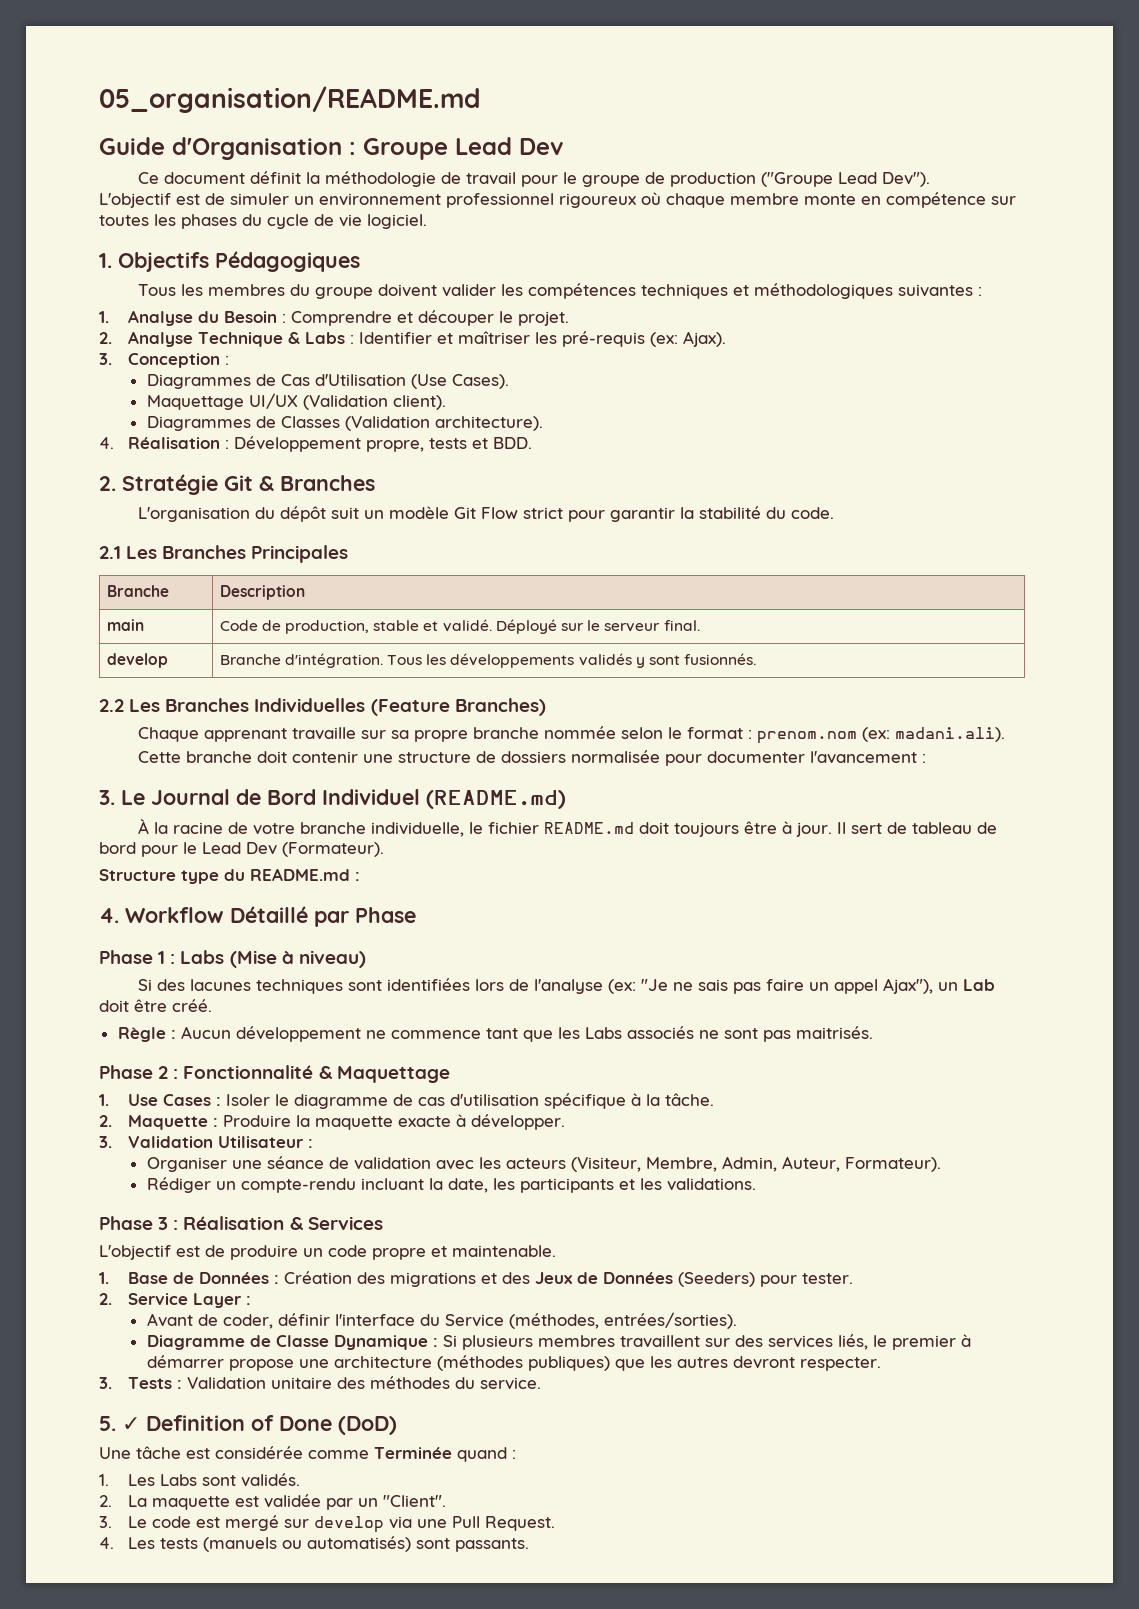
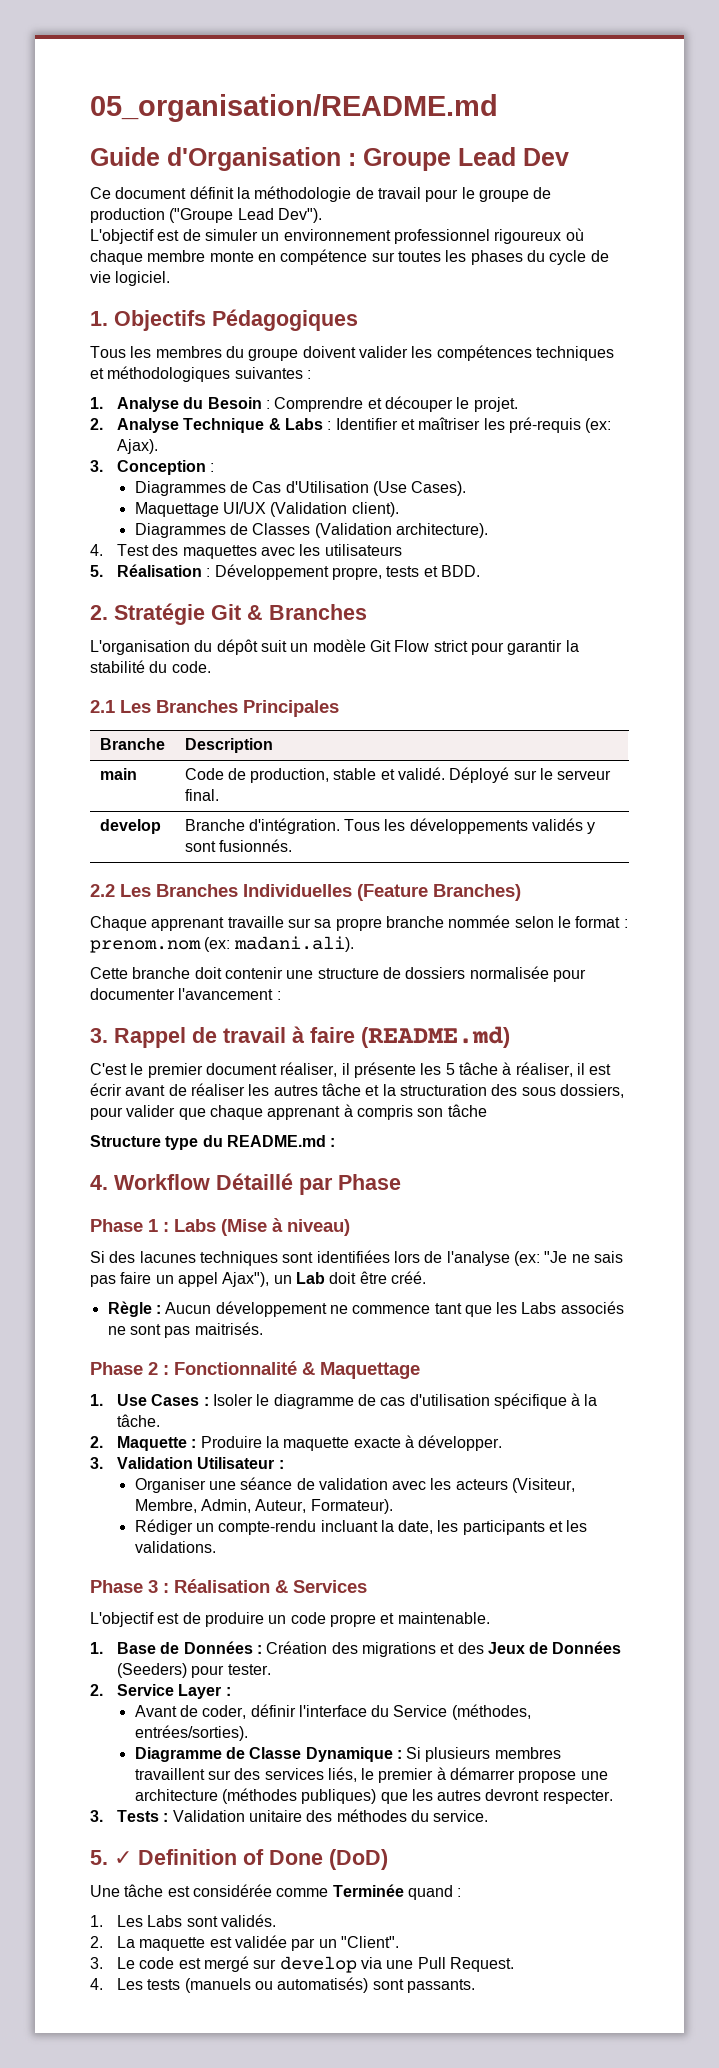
- 4. Réalisation : Développement propre, tests et BDD.
+ 4. Test des maquettes avec les utilisateurs
+ 5. Réalisation : Développement propre, tests et BDD.
- 3. Le Journal de Bord Individuel (README.md)
- À la racine de votre branche individuelle, le fichier README.md doit toujours être à jour. Il sert de tableau de bord pour le Lead Dev (Formateur).
+ 3. Rappel de travail à faire (README.md)
+ C'est le premier document réaliser, il présente les 5 tâche à réaliser, il est écrir avant de réaliser les autres tâche et la structuration des sous dossiers, pour valider que chaque apprenant à compris son tâche

